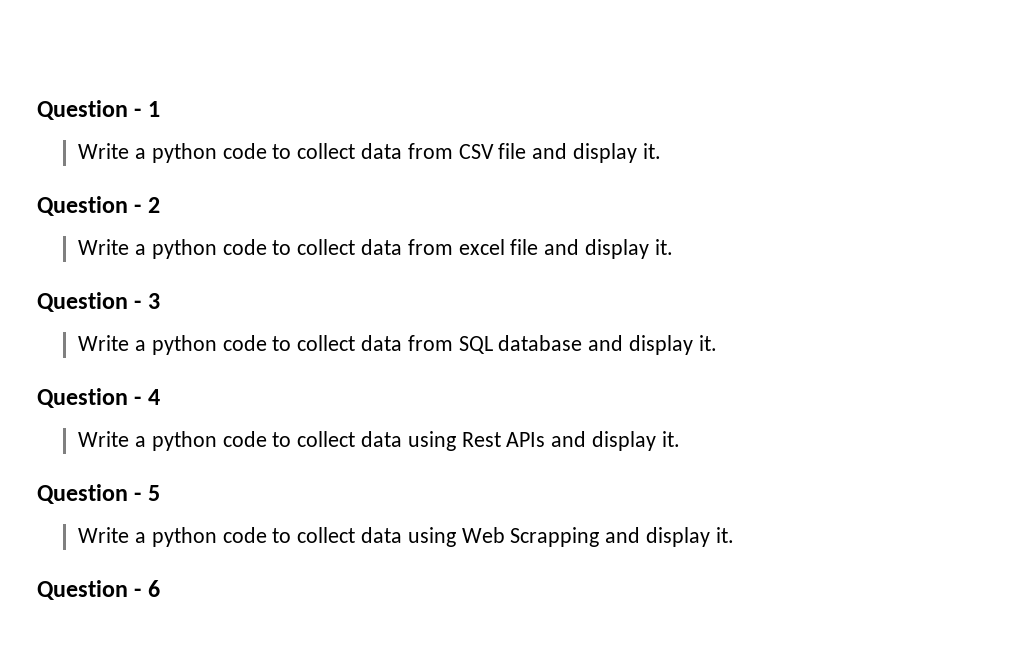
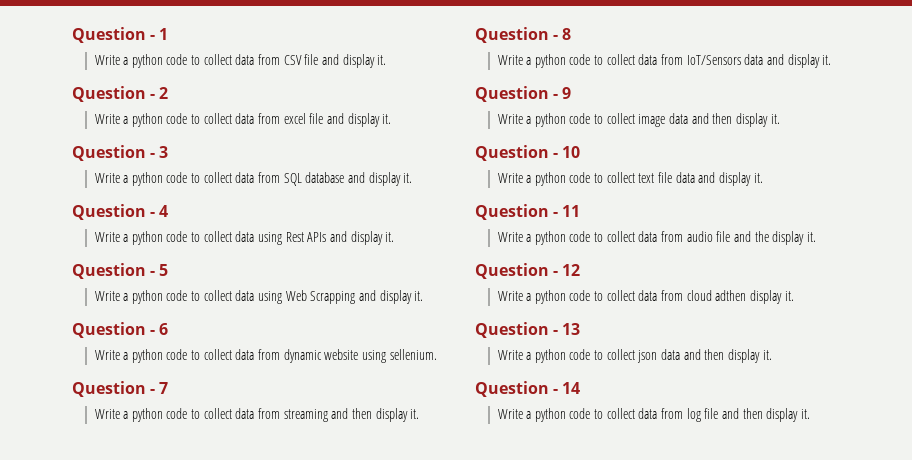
+ Write a python code to collect data from dynamic website using sellenium.
+ Question - 7
+ Write a python code to collect data from streaming and then display it.
+ Question - 8
+ Write a python code to collect data from IoT/Sensors data and display it.
+ Question - 9
+ Write a python code to collect image data and then display it.
+ Question - 10
+ Write a python code to collect text file data and display it.
+ Question - 11
+ Write a python code to collect data from audio file and the display it.
+ Question - 12
+ Write a python code to collect data from cloud adthen display it.
+ Question - 13
+ Write a python code to collect json data and then display it.
+ Question - 14
+ Write a python code to collect data from log file and then display it.

